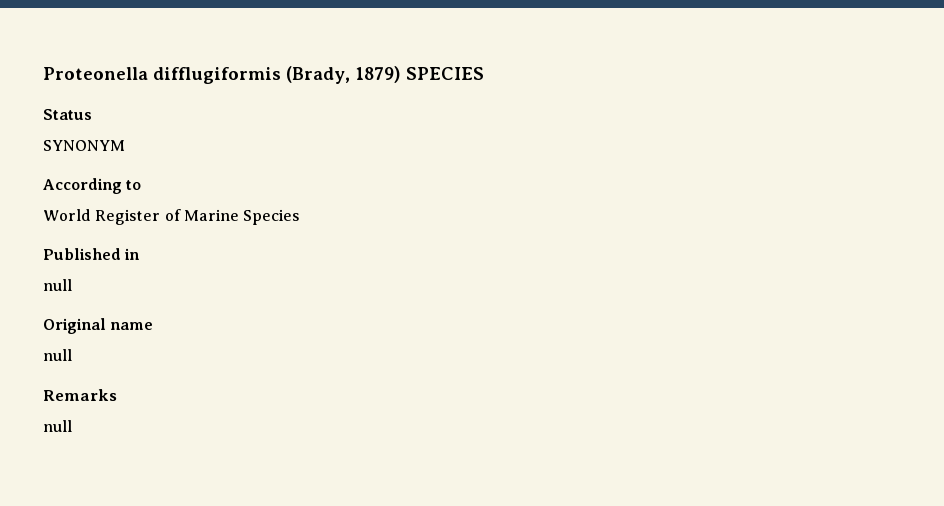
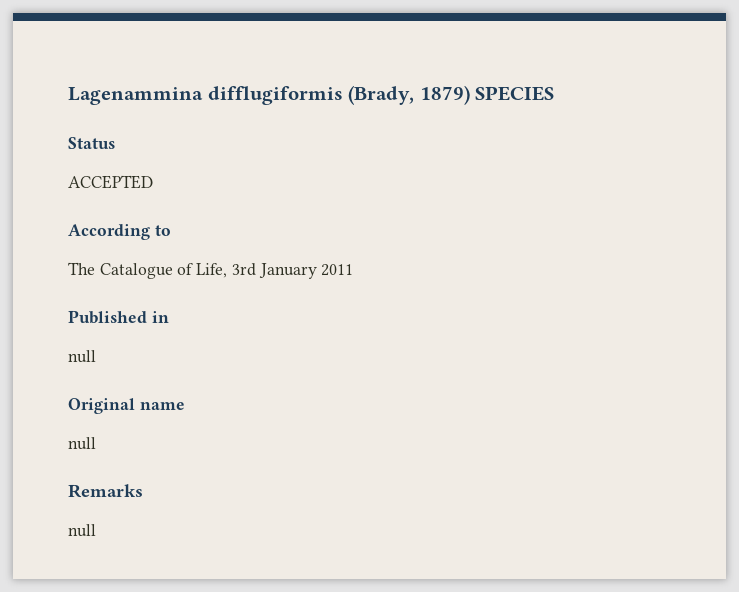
- Proteonella difflugiformis (Brady, 1879) SPECIES
+ Lagenammina difflugiformis (Brady, 1879) SPECIES
- SYNONYM
+ ACCEPTED
- World Register of Marine Species
+ The Catalogue of Life, 3rd January 2011

